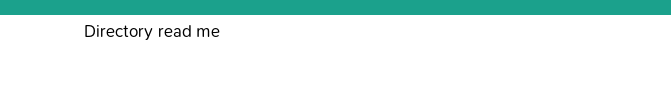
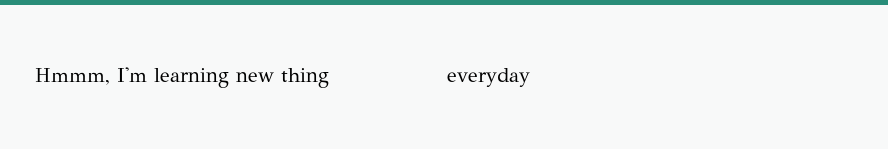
- Directory read me
+ Hmmm, I'm learning new thing everyday

